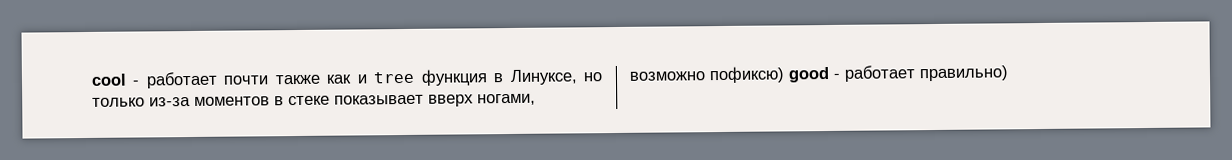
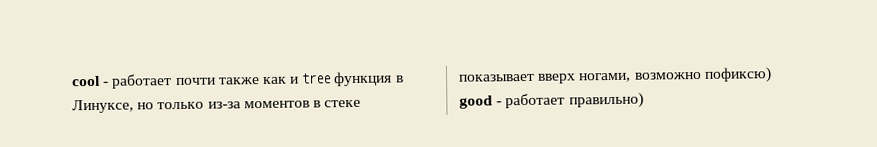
- cool - работает почти также как и tree функция в Линуксе, но только из-за моментов в стеке показывает вверх ногами, возможно пофиксю) good - работает правильно)
+ cool - работает почти также как и tree функция в Линуксе, но только из-за моментов в стеке показывает вверх ногами, возможно пофиксю)
+ good - работает правильно)

